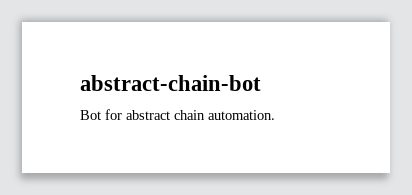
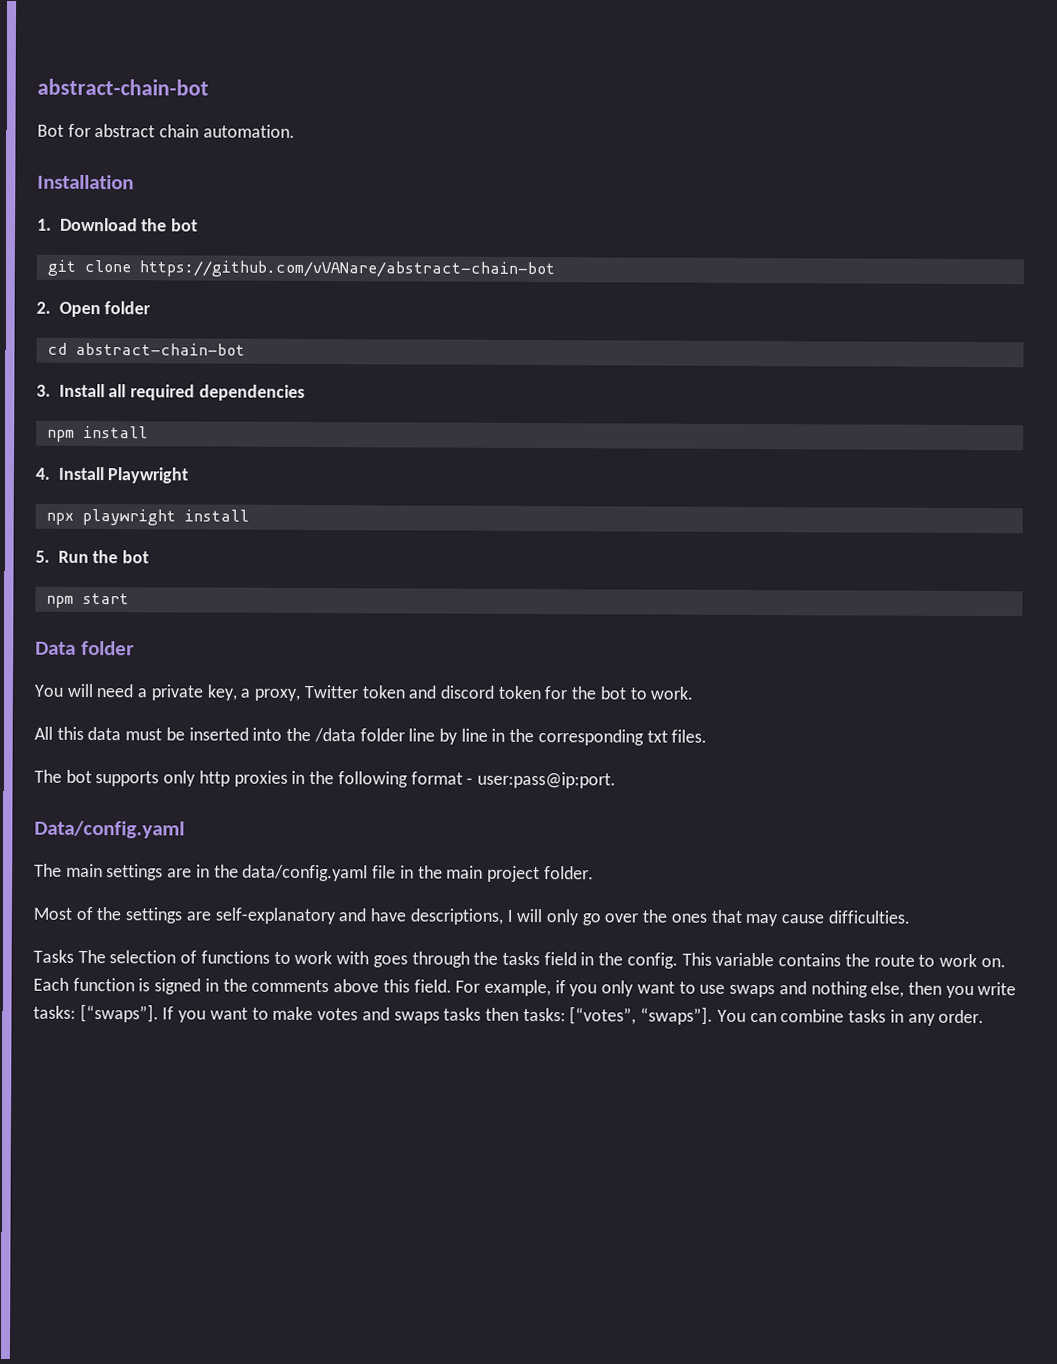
+ Installation
+ 1. Download the bot
+ git clone https://github.com/vVANare/abstract-chain-bot
+ 2. Open folder
+ cd abstract-chain-bot
+ 3. Install all required dependencies
+ npm install
+ 4. Install Playwright
+ npx playwright install
+ 5. Run the bot
+ npm start
+ Data folder
+ You will need a private key, a proxy, Twitter token and discord token for the bot to work.
+ All this data must be inserted into the /data folder line by line in the corresponding txt files.
+ The bot supports only http proxies in the following format - user:pass@ip:port.
+ Data/config.yaml
+ The main settings are in the data/config.yaml file in the main project folder.
+ Most of the settings are self-explanatory and have descriptions, I will only go over the ones that may cause difficulties.
+ Tasks The selection of functions to work with goes through the tasks field in the config. This variable contains the route to work on. Each function is signed in the comments above this field. For example, if you only want to use swaps and nothing else, then you write tasks: [“swaps”]. If you want to make votes and swaps tasks then tasks: [“votes”, “swaps”]. You can combine tasks in any order.

